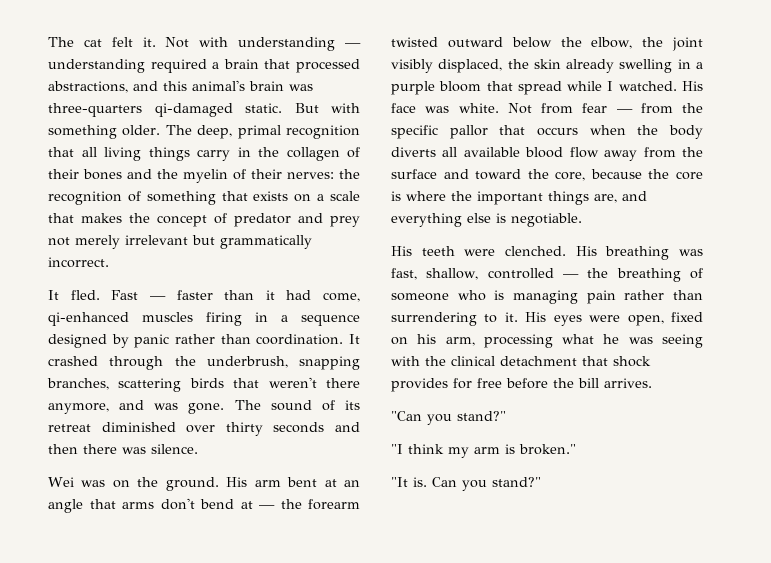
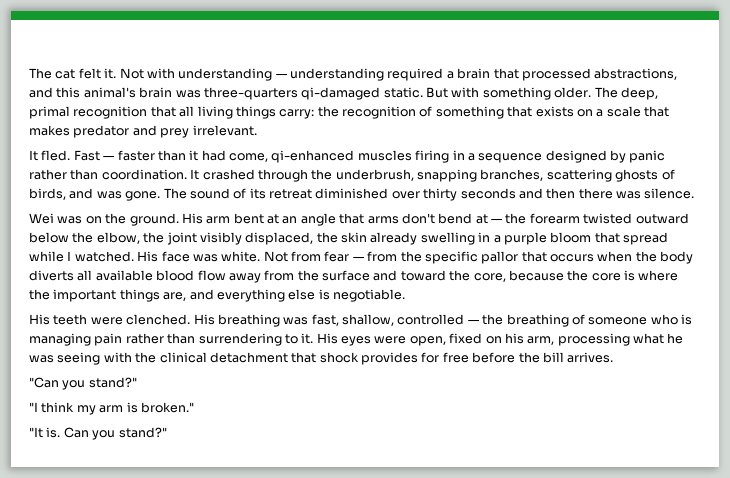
- The deep, primal recognition that all living things carry in the collagen of their bones and the myelin of their nerves: the recognition of something that exists on a scale that makes the concept of predator and prey not merely irrelevant but grammatically incorrect.
+ The deep, primal recognition that all living things carry: the recognition of something that exists on a scale that makes predator and prey irrelevant.
- It crashed through the underbrush, snapping branches, scattering birds that weren't there anymore, and was gone.
+ It crashed through the underbrush, snapping branches, scattering ghosts of birds, and was gone.

